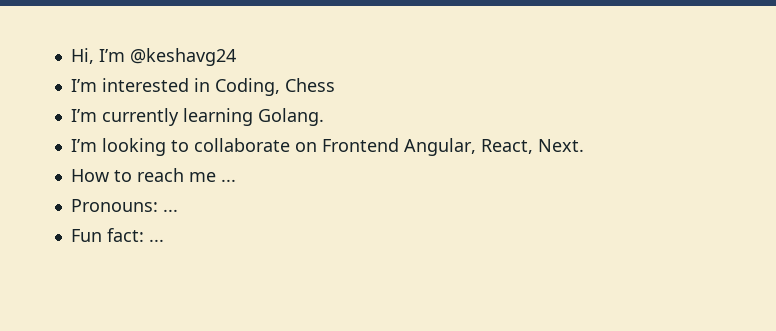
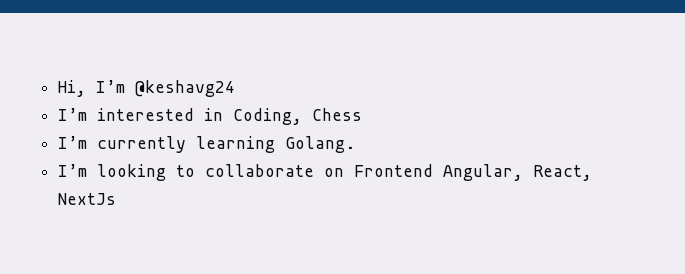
- I’m looking to collaborate on Frontend Angular, React, Next.
- How to reach me ...
- Pronouns: ...
- Fun fact: ...
+ I’m looking to collaborate on Frontend Angular, React, NextJs

